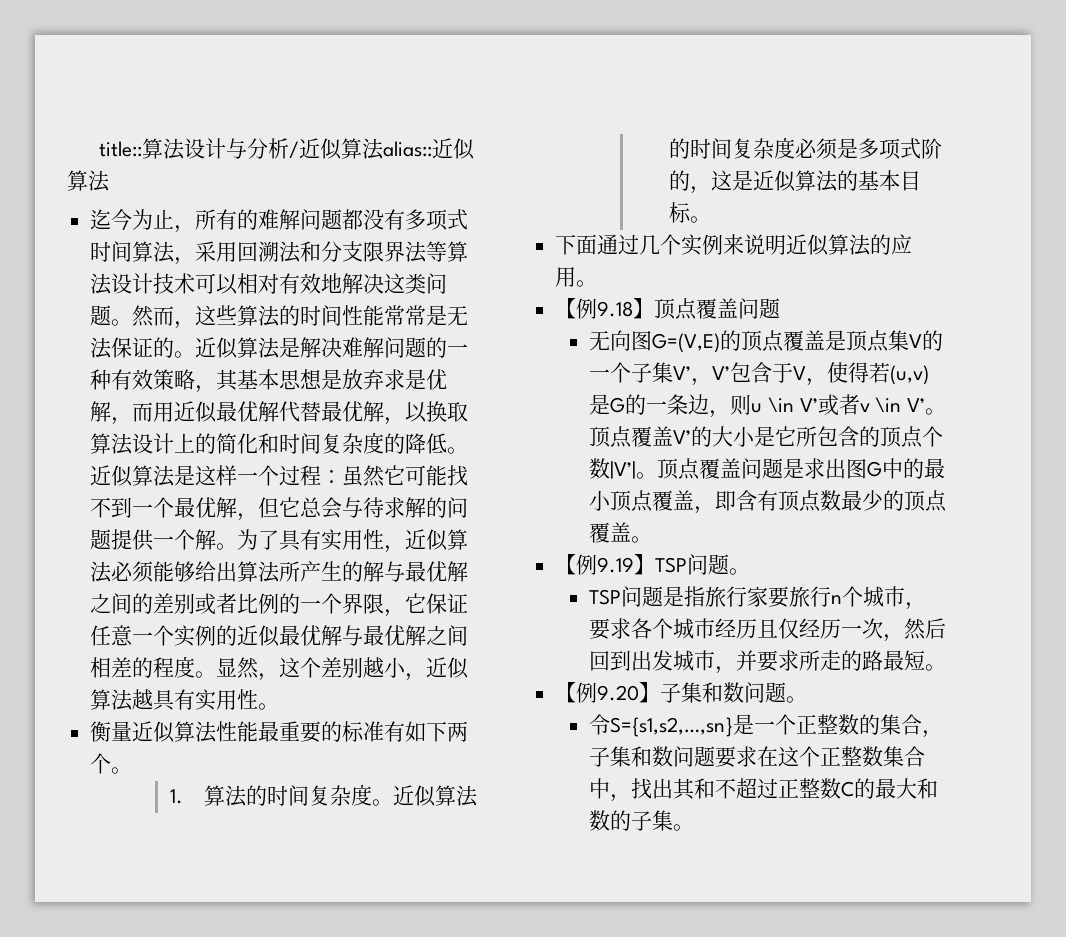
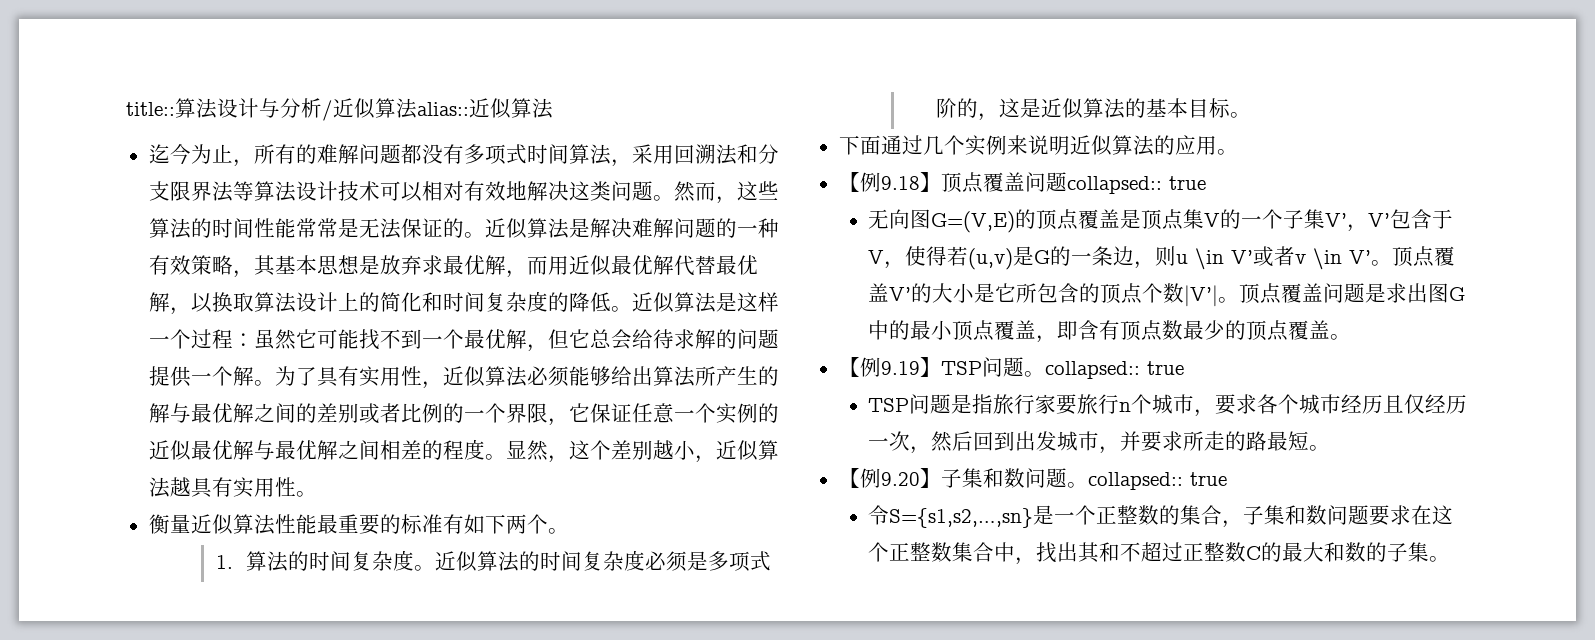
- 近似算法是解决难解问题的一种有效策略，其基本思想是放弃求是优解，而用近似最优解代替最优解，以换取算法设计上的简化和时间复杂度的降低。
+ 近似算法是解决难解问题的一种有效策略，其基本思想是放弃求最优解，而用近似最优解代替最优解，以换取算法设计上的简化和时间复杂度的降低。
- 近似算法是这样一个过程：虽然它可能找不到一个最优解，但它总会与待求解的问题提供一个解。
+ 近似算法是这样一个过程：虽然它可能找不到一个最优解，但它总会给待求解的问题提供一个解。
- 【例9.18】顶点覆盖问题
+ 【例9.18】顶点覆盖问题collapsed:: true
- 【例9.19】TSP问题。
+ 【例9.19】TSP问题。collapsed:: true
- 【例9.20】子集和数问题。
+ 【例9.20】子集和数问题。collapsed:: true

